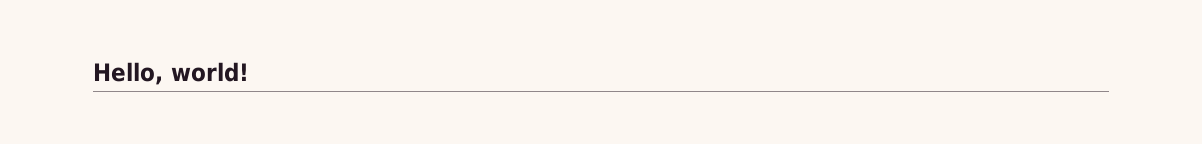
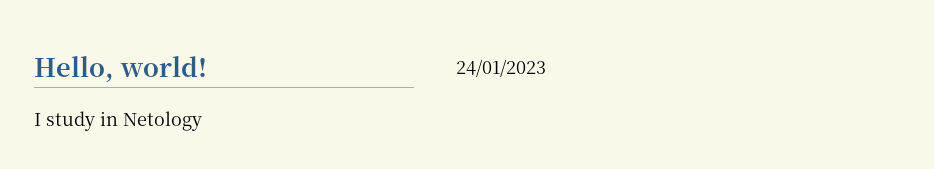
+ I study in Netology
+ 24/01/2023

